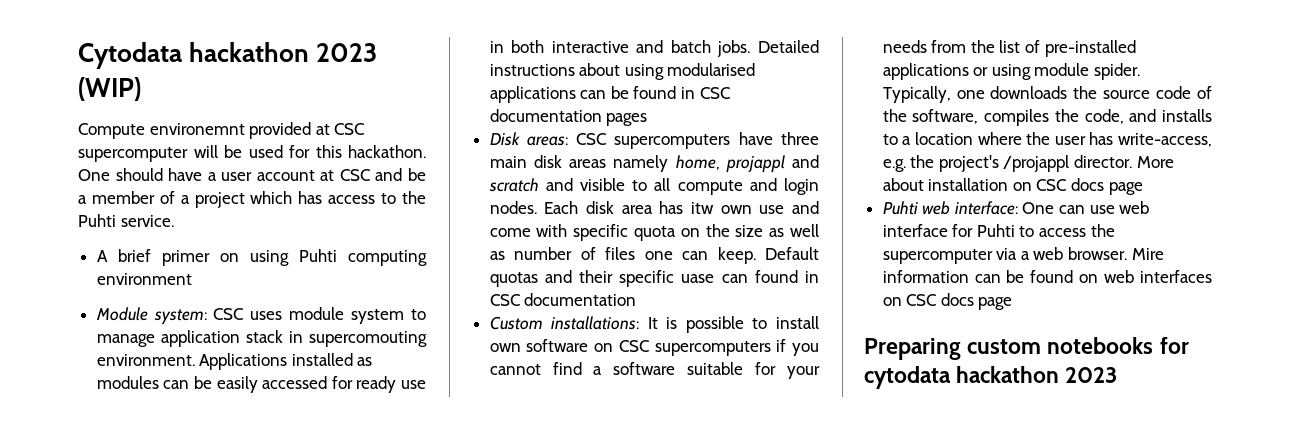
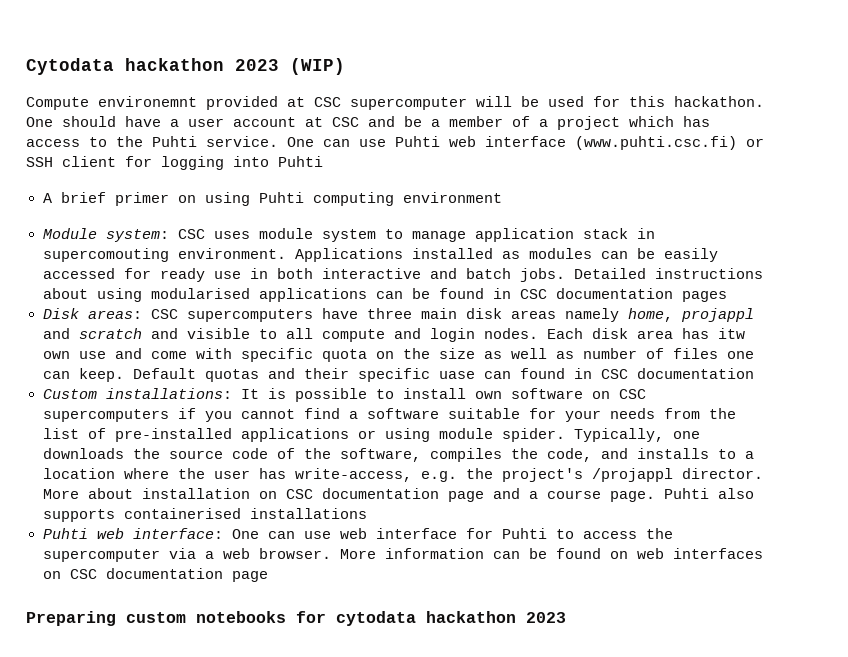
+ One can use Puhti web interface (www.puhti.csc.fi) or SSH client for logging into Puhti
- More about installation on CSC docs page
+ More about installation on CSC documentation page and a course page. Puhti also supports containerised installations
- Mire information can be found on web interfaces on CSC docs page
+ More information can be found on web interfaces on CSC documentation page

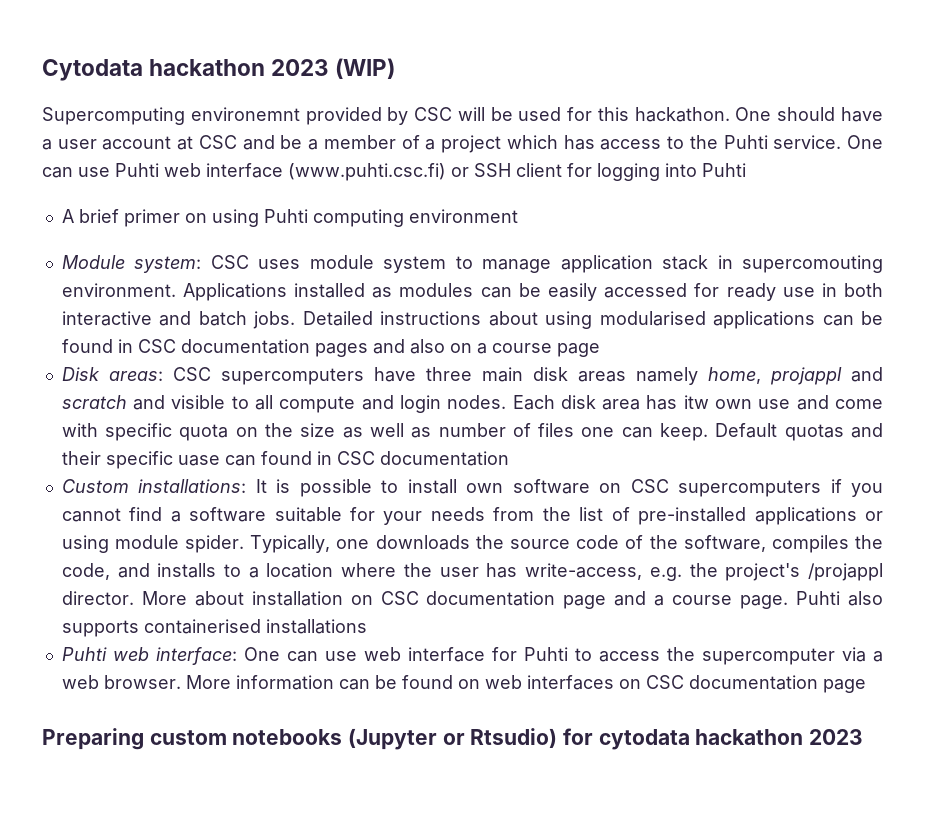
- Compute environemnt provided at CSC supercomputer will be used for this hackathon.
+ Supercomputing environemnt provided by CSC will be used for this hackathon.
- Detailed instructions about using modularised applications can be found in CSC documentation pages
+ Detailed instructions about using modularised applications can be found in CSC documentation pages and also on a course page
- Preparing custom notebooks for cytodata hackathon 2023
+ Preparing custom notebooks (Jupyter or Rtsudio) for cytodata hackathon 2023

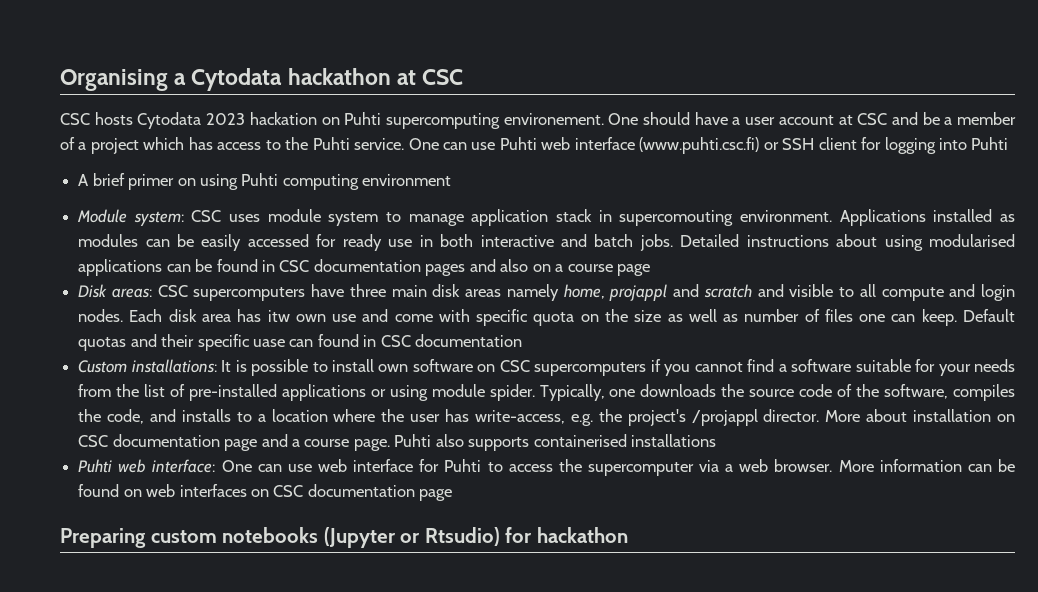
- Cytodata hackathon 2023 (WIP)
- Supercomputing environemnt provided by CSC will be used for this hackathon.
+ Organising a Cytodata hackathon at CSC
+ CSC hosts Cytodata 2023 hackation on Puhti supercomputing environement.
- Preparing custom notebooks (Jupyter or Rtsudio) for cytodata hackathon 2023
+ Preparing custom notebooks (Jupyter or Rtsudio) for hackathon

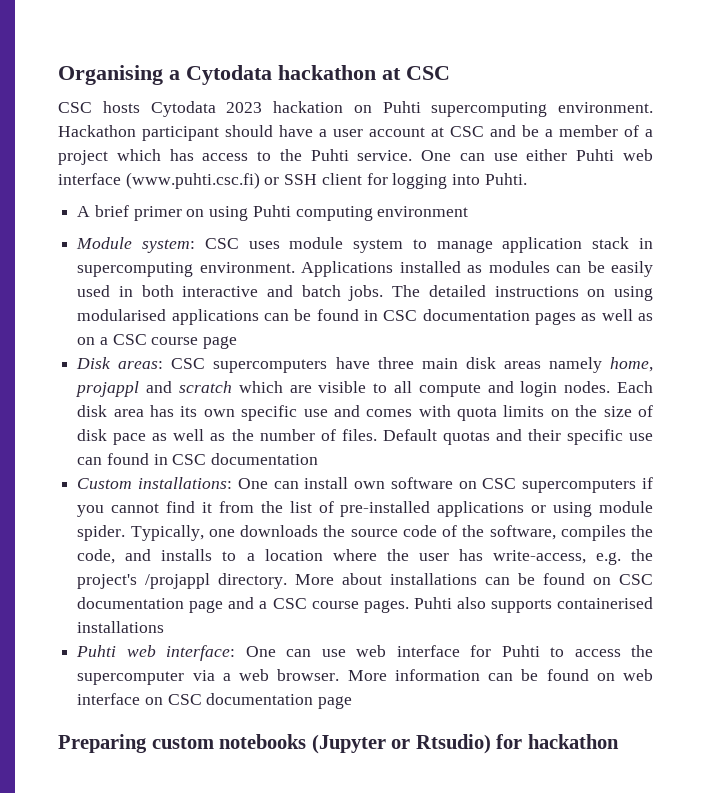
- CSC hosts Cytodata 2023 hackation on Puhti supercomputing environement. One should have a user account at CSC and be a member of a project which has access to the Puhti service.
+ CSC hosts Cytodata 2023 hackation on Puhti supercomputing environment. Hackathon participant should have a user account at CSC and be a member of a project which has access to the Puhti service.
- One can use Puhti web interface (www.puhti.csc.fi) or SSH client for logging into Puhti
+ One can use either Puhti web interface (www.puhti.csc.fi) or SSH client for logging into Puhti.
- Module system: CSC uses module system to manage application stack in supercomouting environment.
+ Module system: CSC uses module system to manage application stack in supercomputing environment.
- Applications installed as modules can be easily accessed for ready use in both interactive and batch jobs.
+ Applications installed as modules can be easily used in both interactive and batch jobs.
- Detailed instructions about using modularised applications can be found in CSC documentation pages and also on a course page
+ The detailed instructions on using modularised applications can be found in CSC documentation pages as well as on a CSC course page
- Disk areas: CSC supercomputers have three main disk areas namely home, projappl and scratch and visible to all compute and login nodes.
+ Disk areas: CSC supercomputers have three main disk areas namely home, projappl and scratch which are visible to all compute and login nodes.
- Each disk area has itw own use and come with specific quota on the size as well as number of files one can keep.
+ Each disk area has its own specific use and comes with quota limits on the size of disk pace as well as the number of files.
- Default quotas and their specific uase can found in CSC documentation
+ Default quotas and their specific use can found in CSC documentation
- Custom installations: It is possible to install own software on CSC supercomputers if you cannot find a software suitable for your needs from the list of pre-installed applications or using module spider.
+ Custom installations: One can install own software on CSC supercomputers if you cannot find it from the list of pre-installed applications or using module spider.
- Typically, one downloads the source code of the software, compiles the code, and installs to a location where the user has write-access, e.g. the project's /projappl director.
+ Typically, one downloads the source code of the software, compiles the code, and installs to a location where the user has write-access, e.g. the project's /projappl directory.
- More about installation on CSC documentation page and a course page.
+ More about installations can be found on CSC documentation page and a CSC course pages.
- More information can be found on web interfaces on CSC documentation page
+ More information can be found on web interface on CSC documentation page

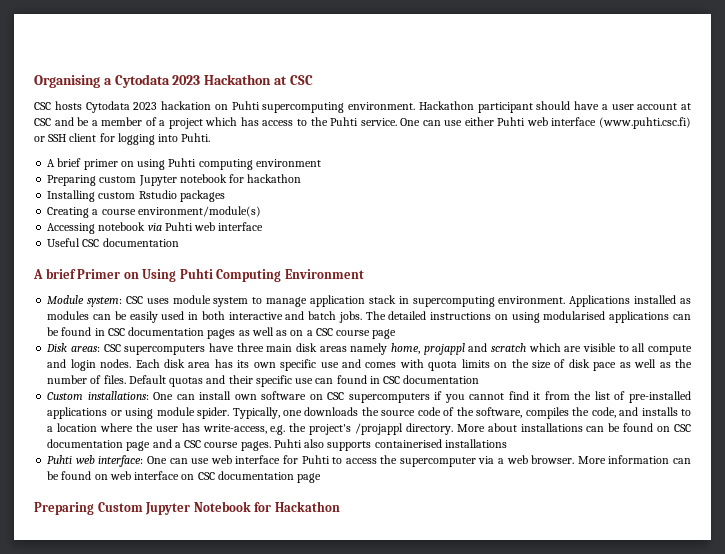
- Organising a Cytodata hackathon at CSC
+ Organising a Cytodata 2023 Hackathon at CSC
+ Preparing custom Jupyter notebook for hackathon
+ Installing custom Rstudio packages
+ Creating a course environment/module(s)
+ Accessing notebook via Puhti web interface
+ Useful CSC documentation
+ A brief Primer on Using Puhti Computing Environment
- Preparing custom notebooks (Jupyter or Rtsudio) for hackathon
+ Preparing Custom Jupyter Notebook for Hackathon

